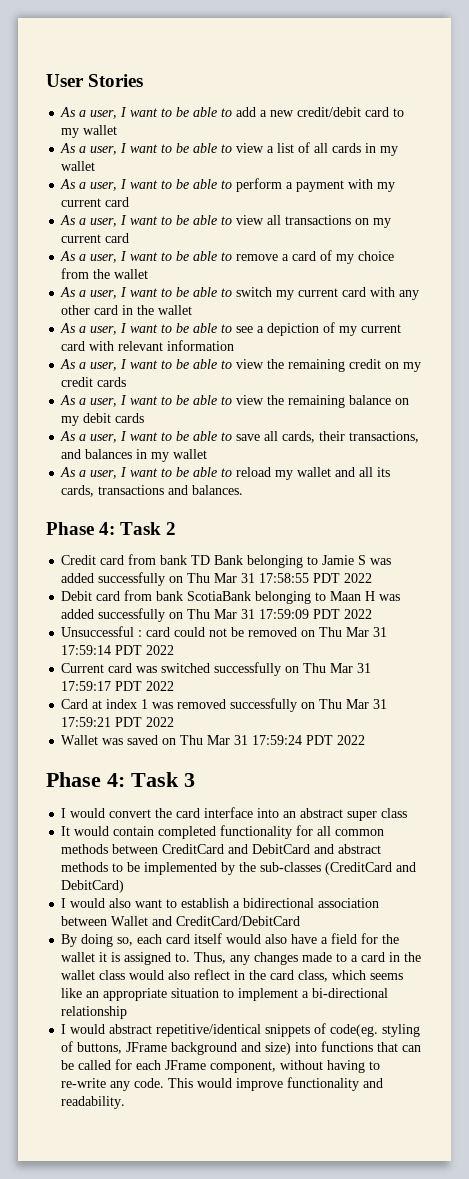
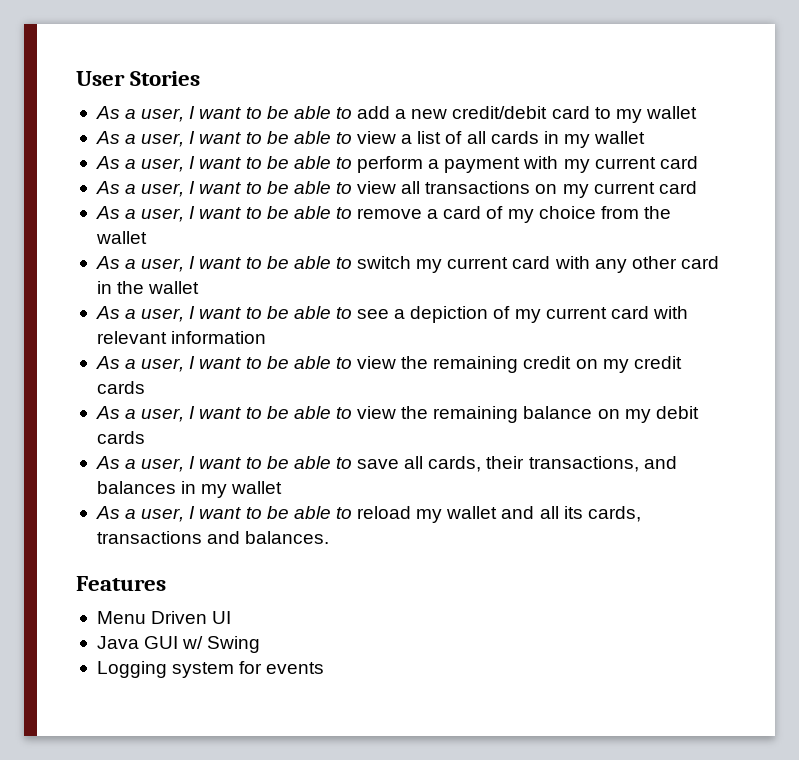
- Phase 4: Task 2
- Credit card from bank TD Bank belonging to Jamie S was added successfully on Thu Mar 31 17:58:55 PDT 2022
- Debit card from bank ScotiaBank belonging to Maan H was added successfully on Thu Mar 31 17:59:09 PDT 2022
- Unsuccessful : card could not be removed on Thu Mar 31 17:59:14 PDT 2022
- Current card was switched successfully on Thu Mar 31 17:59:17 PDT 2022
- Card at index 1 was removed successfully on Thu Mar 31 17:59:21 PDT 2022
- Wallet was saved on Thu Mar 31 17:59:24 PDT 2022
- Phase 4: Task 3
- I would convert the card interface into an abstract super class
- It would contain completed functionality for all common methods between CreditCard and DebitCard and abstract methods to be implemented by the sub-classes (CreditCard and DebitCard)
- I would also want to establish a bidirectional association between Wallet and CreditCard/DebitCard
- By doing so, each card itself would also have a field for the wallet it is assigned to. Thus, any changes made to a card in the wallet class would also reflect in the card class, which seems like an appropriate situation to implement a bi-directional relationship
- I would abstract repetitive/identical snippets of code(eg. styling of buttons, JFrame background and size) into functions that can be called for each JFrame component, without having to re-write any code. This would improve functionality and readability.
+ Features
+ Menu Driven UI
+ Java GUI w/ Swing
+ Logging system for events

